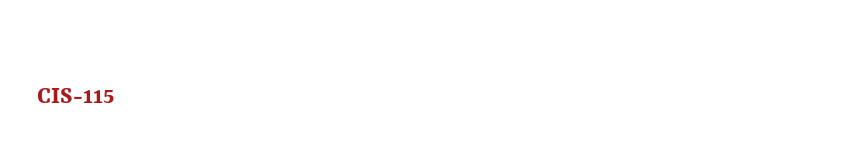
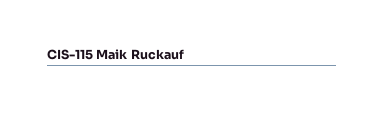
- CIS-115
+ CIS-115 Maik Ruckauf

